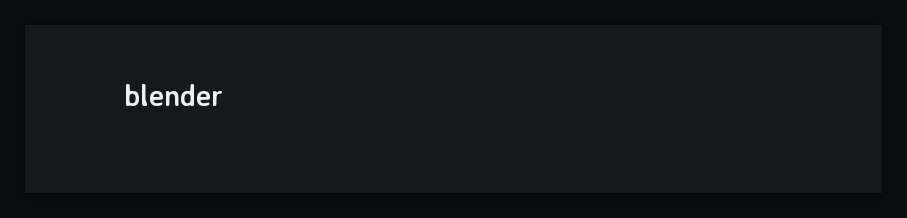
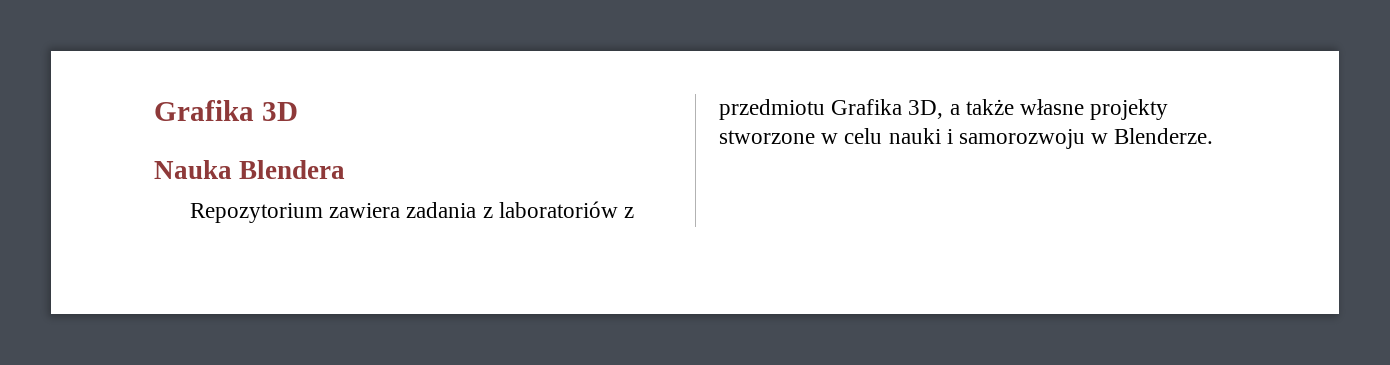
- blender
+ Grafika 3D
+ Nauka Blendera
+ Repozytorium zawiera zadania z laboratoriów z przedmiotu Grafika 3D, a także własne projekty stworzone w celu nauki i samorozwoju w Blenderze.

